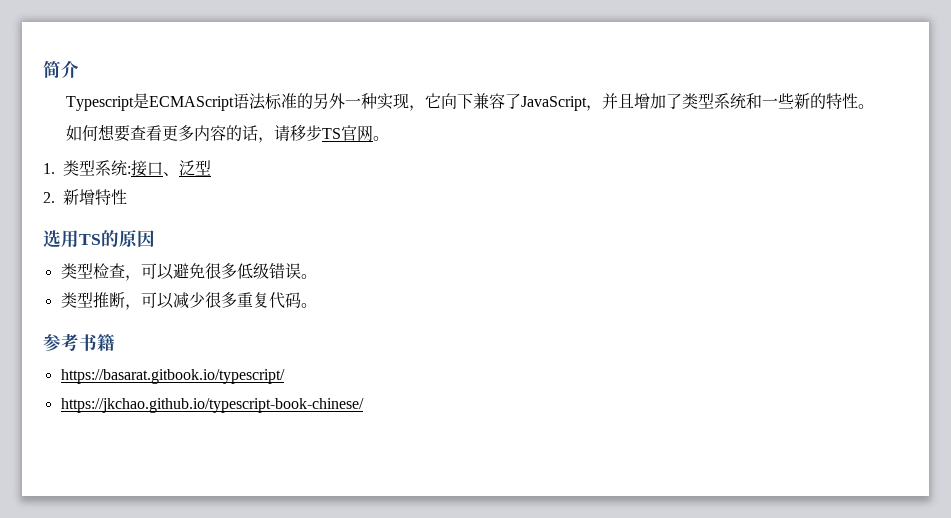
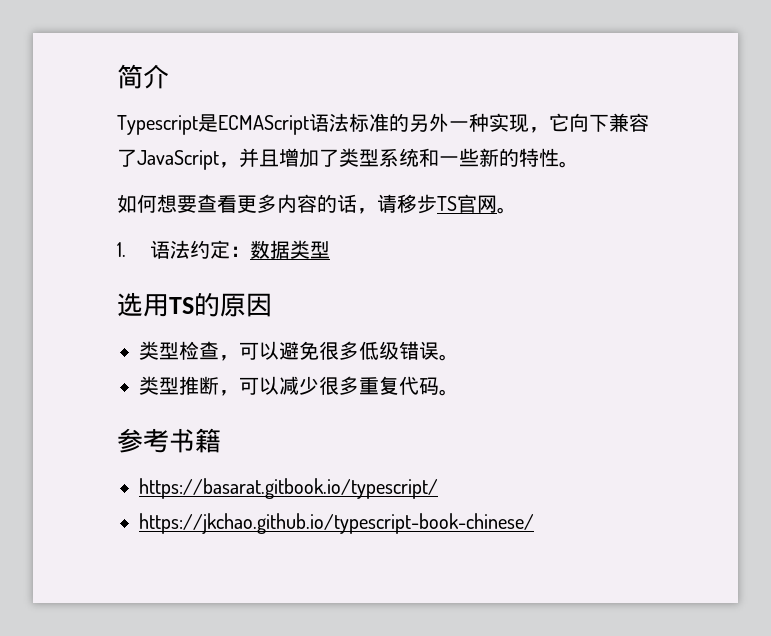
- 1.类型系统:接口、泛型
- 2.新增特性
+ 1.语法约定：数据类型

